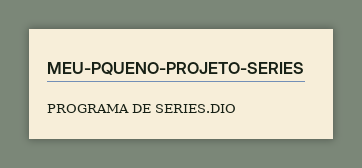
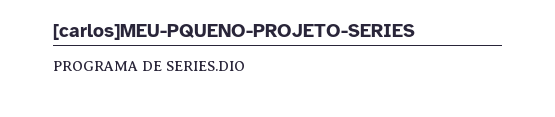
- MEU-PQUENO-PROJETO-SERIES
+ [carlos]MEU-PQUENO-PROJETO-SERIES

